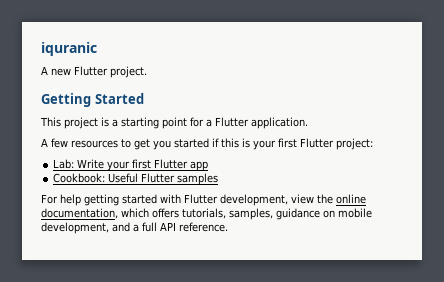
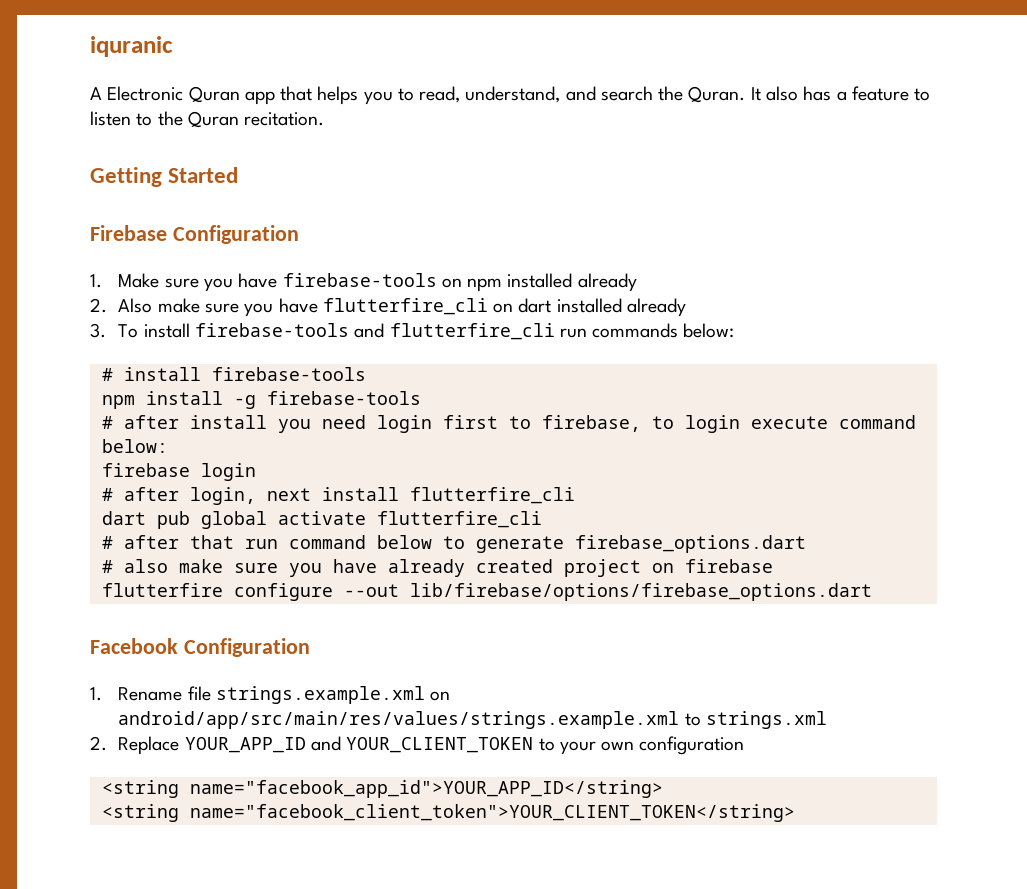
- A new Flutter project.
+ A Electronic Quran app that helps you to read, understand, and search the Quran. It also has a feature to listen to the Quran recitation.
  Getting Started
- This project is a starting point for a Flutter application.
- A few resources to get you started if this is your first Flutter project:
- Lab: Write your first Flutter app
- Cookbook: Useful Flutter samples
- For help getting started with Flutter development, view the online documentation, which offers tutorials, samples, guidance on mobile development, and a full API reference.
+ Firebase Configuration
+ 1. Make sure you have firebase-tools on npm installed already
+ 2. Also make sure you have flutterfire_cli on dart installed already
+ 3. To install firebase-tools and flutterfire_cli run commands below:
+ # install firebase-tools
+ npm install -g firebase-tools
+ # after install you need login first to firebase, to login execute command below:
+ firebase login
+ # after login, next install flutterfire_cli
+ dart pub global activate flutterfire_cli
+ # after that run command below to generate firebase_options.dart
+ # also make sure you have already created project on firebase
+ flutterfire configure --out lib/firebase/options/firebase_options.dart
+ Facebook Configuration
+ 1. Rename file strings.example.xml on android/app/src/main/res/values/strings.example.xml to strings.xml
+ 2. Replace YOUR_APP_ID and YOUR_CLIENT_TOKEN to your own configuration
+ <string name="facebook_app_id">YOUR_APP_ID</string>
+ <string name="facebook_client_token">YOUR_CLIENT_TOKEN</string>

